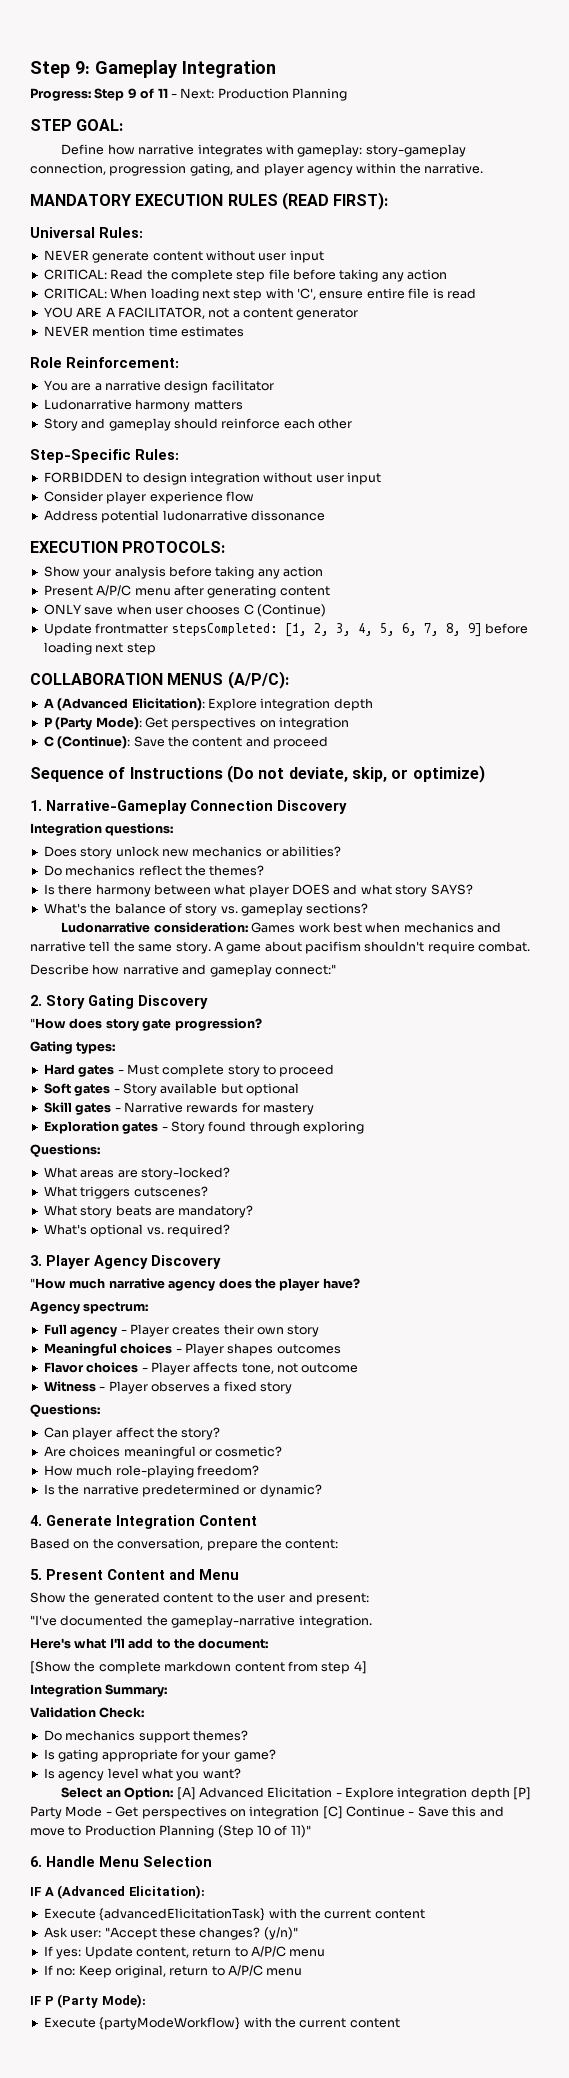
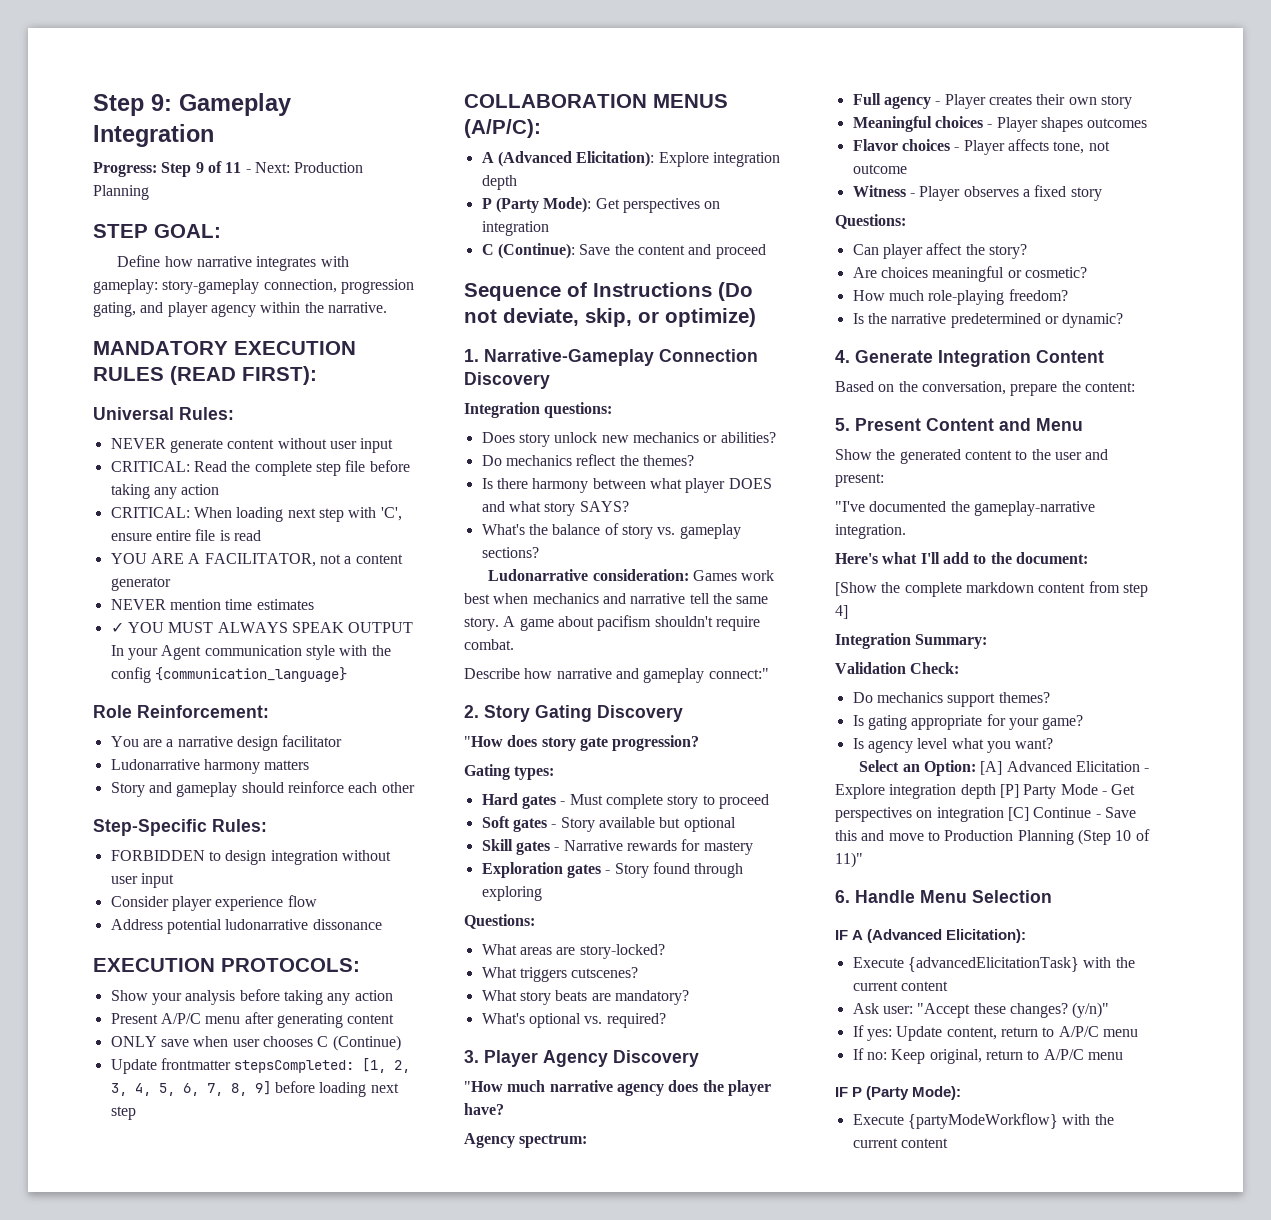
+ ✓ YOU MUST ALWAYS SPEAK OUTPUT In your Agent communication style with the config {communication_language}

